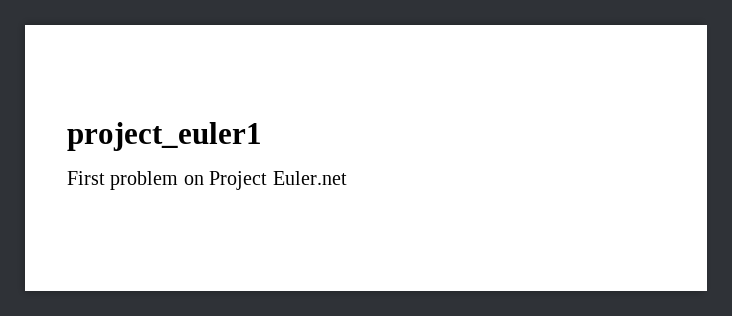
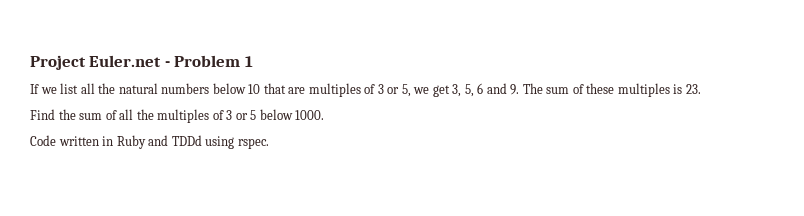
- project_euler1
- First problem on Project Euler.net
+ Project Euler.net - Problem 1
+ If we list all the natural numbers below 10 that are multiples of 3 or 5, we get 3, 5, 6 and 9. The sum of these multiples is 23.
+ Find the sum of all the multiples of 3 or 5 below 1000.
+ Code written in Ruby and TDDd using rspec.

